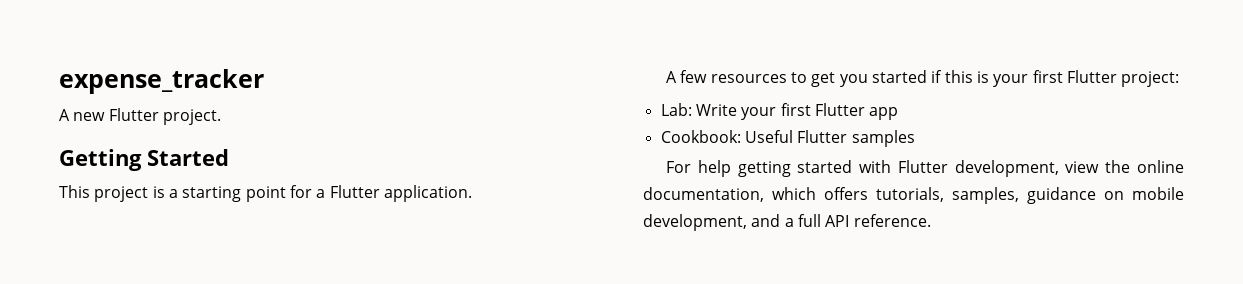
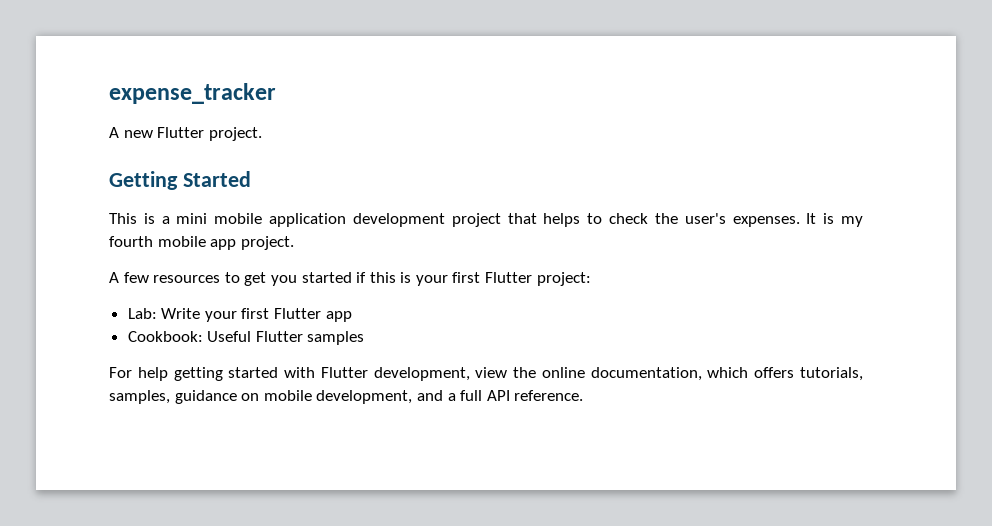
- This project is a starting point for a Flutter application.
+ This is a mini mobile application development project that helps to check the user's expenses. It is my fourth mobile app project.

